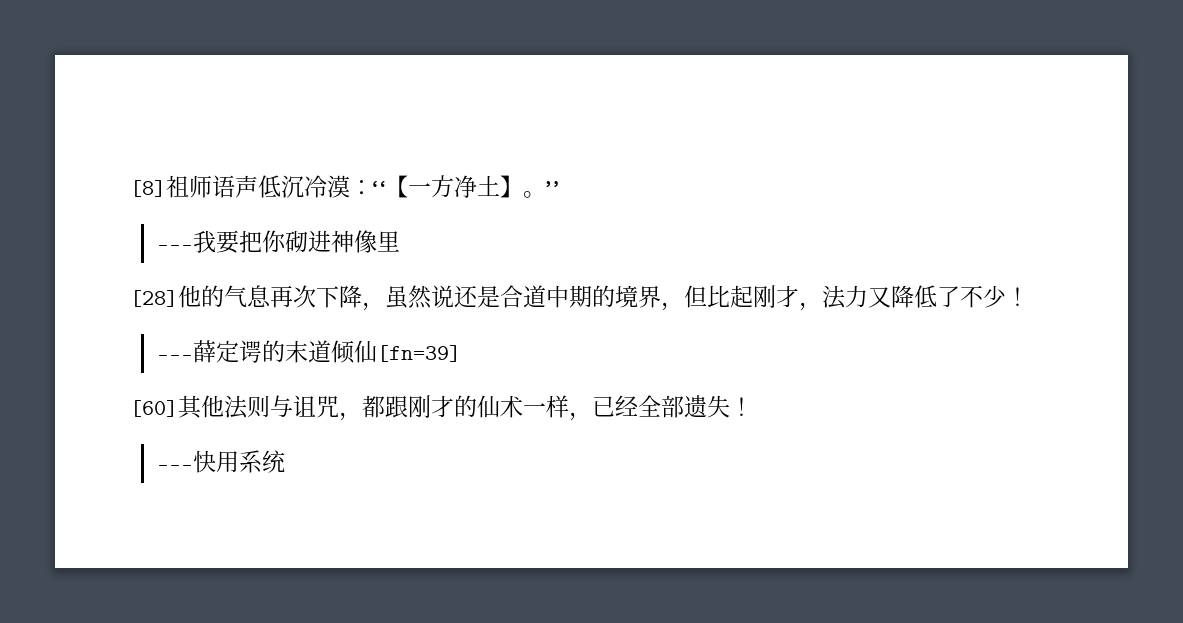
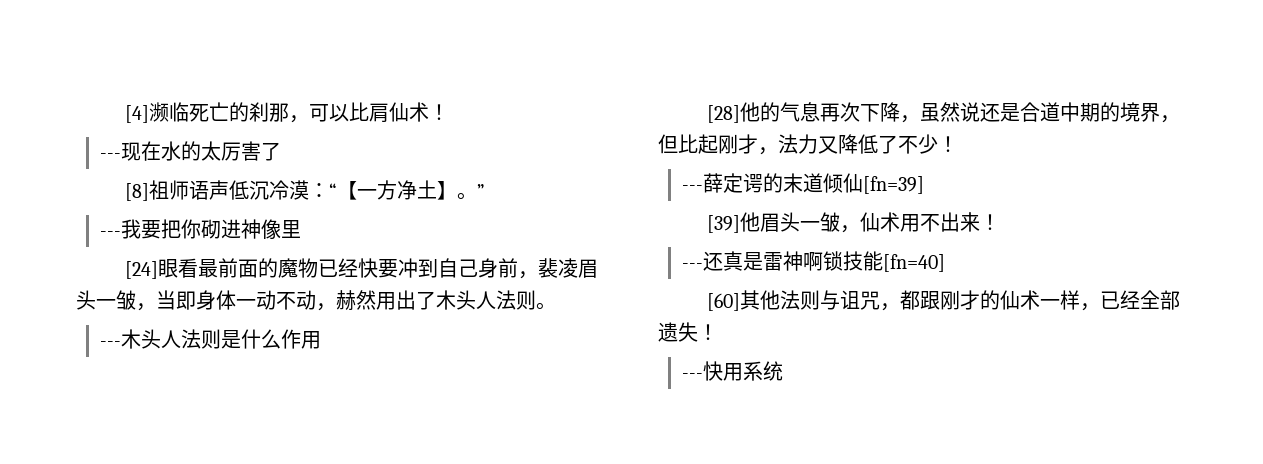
+ [4]濒临死亡的刹那，可以比肩仙术！
+ ---现在水的太厉害了
+ [24]眼看最前面的魔物已经快要冲到自己身前，裴凌眉头一皱，当即身体一动不动，赫然用出了木头人法则。
+ ---木头人法则是什么作用
+ [39]他眉头一皱，仙术用不出来！
+ ---还真是雷神啊锁技能[fn=40]

